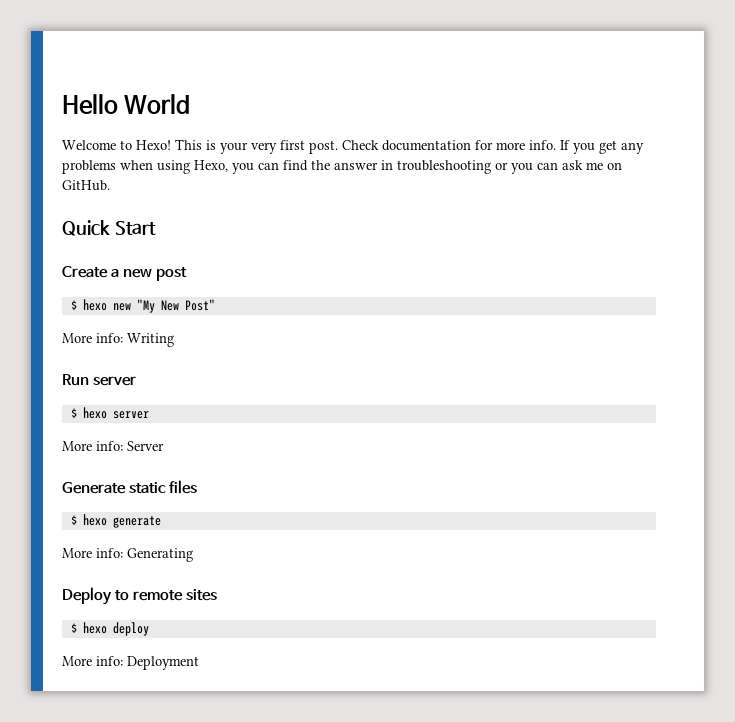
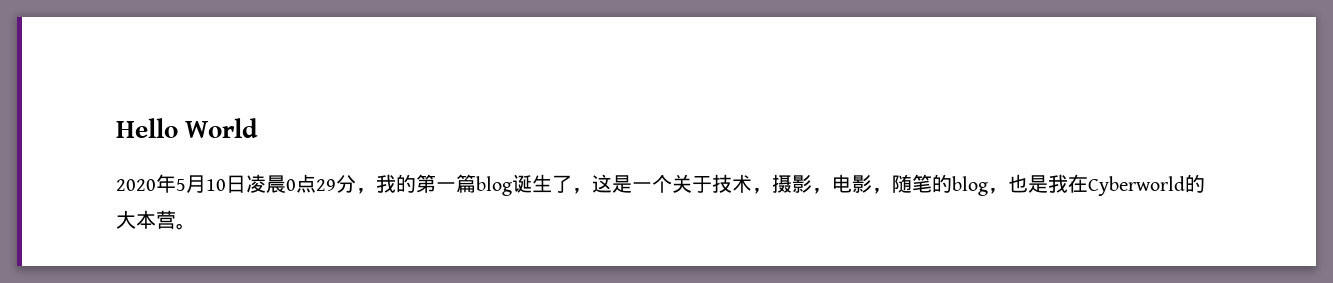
- Welcome to Hexo! This is your very first post. Check documentation for more info. If you get any problems when using Hexo, you can find the answer in troubleshooting or you can ask me on GitHub.
- Quick Start
- Create a new post
- $ hexo new "My New Post"
- More info: Writing
- Run server
- $ hexo server
- More info: Server
- Generate static files
- $ hexo generate
- More info: Generating
- Deploy to remote sites
- $ hexo deploy
- More info: Deployment
+ 2020年5月10日凌晨0点29分，我的第一篇blog诞生了，这是一个关于技术，摄影，电影，随笔的blog，也是我在Cyberworld的大本营。

